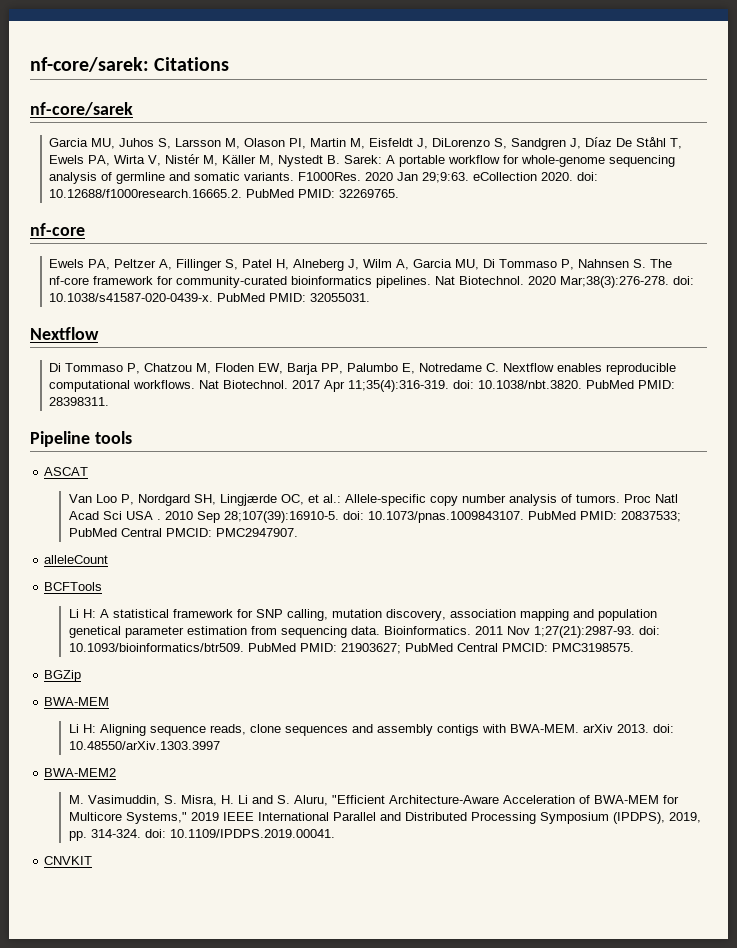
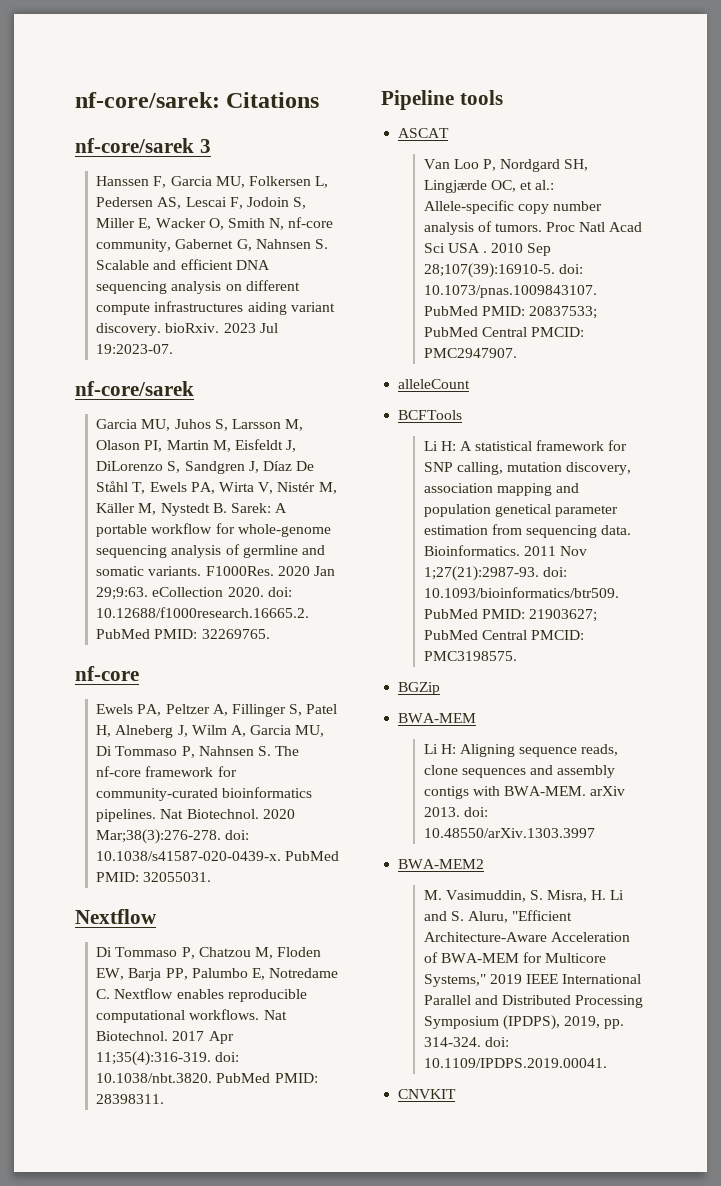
+ nf-core/sarek 3
+ Hanssen F, Garcia MU, Folkersen L, Pedersen AS, Lescai F, Jodoin S, Miller E, Wacker O, Smith N, nf-core community, Gabernet G, Nahnsen S. Scalable and efficient DNA sequencing analysis on different compute infrastructures aiding variant discovery. bioRxiv. 2023 Jul 19:2023-07.

